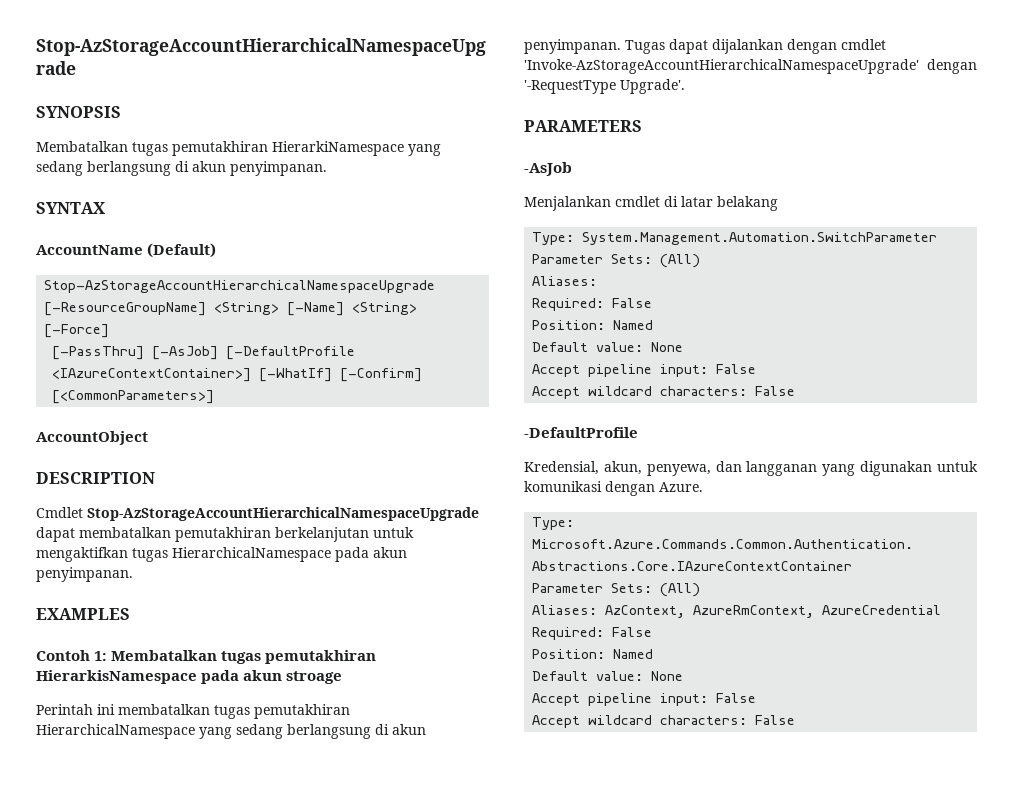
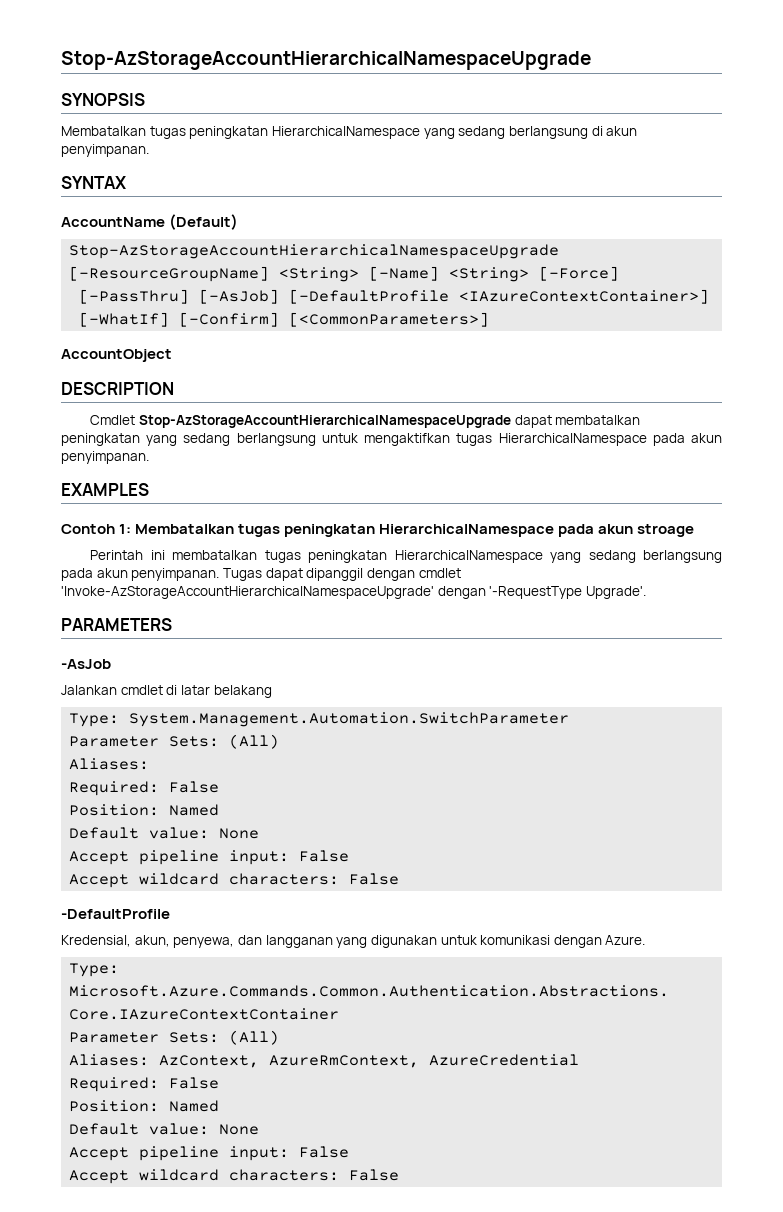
- Membatalkan tugas pemutakhiran HierarkiNamespace yang sedang berlangsung di akun penyimpanan.
+ Membatalkan tugas peningkatan HierarchicalNamespace yang sedang berlangsung di akun penyimpanan.
- Cmdlet Stop-AzStorageAccountHierarchicalNamespaceUpgrade dapat membatalkan pemutakhiran berkelanjutan untuk mengaktifkan tugas HierarchicalNamespace pada akun penyimpanan.
+ Cmdlet Stop-AzStorageAccountHierarchicalNamespaceUpgrade dapat membatalkan peningkatan yang sedang berlangsung untuk mengaktifkan tugas HierarchicalNamespace pada akun penyimpanan.
- Contoh 1: Membatalkan tugas pemutakhiran HierarkisNamespace pada akun stroage
+ Contoh 1: Membatalkan tugas peningkatan HierarchicalNamespace pada akun stroage
- Perintah ini membatalkan tugas pemutakhiran HierarchicalNamespace yang sedang berlangsung di akun penyimpanan.
+ Perintah ini membatalkan tugas peningkatan HierarchicalNamespace yang sedang berlangsung pada akun penyimpanan.
- Tugas dapat dijalankan dengan cmdlet 'Invoke-AzStorageAccountHierarchicalNamespaceUpgrade' dengan '-RequestType Upgrade'.
+ Tugas dapat dipanggil dengan cmdlet 'Invoke-AzStorageAccountHierarchicalNamespaceUpgrade' dengan '-RequestType Upgrade'.
- Menjalankan cmdlet di latar belakang
+ Jalankan cmdlet di latar belakang

